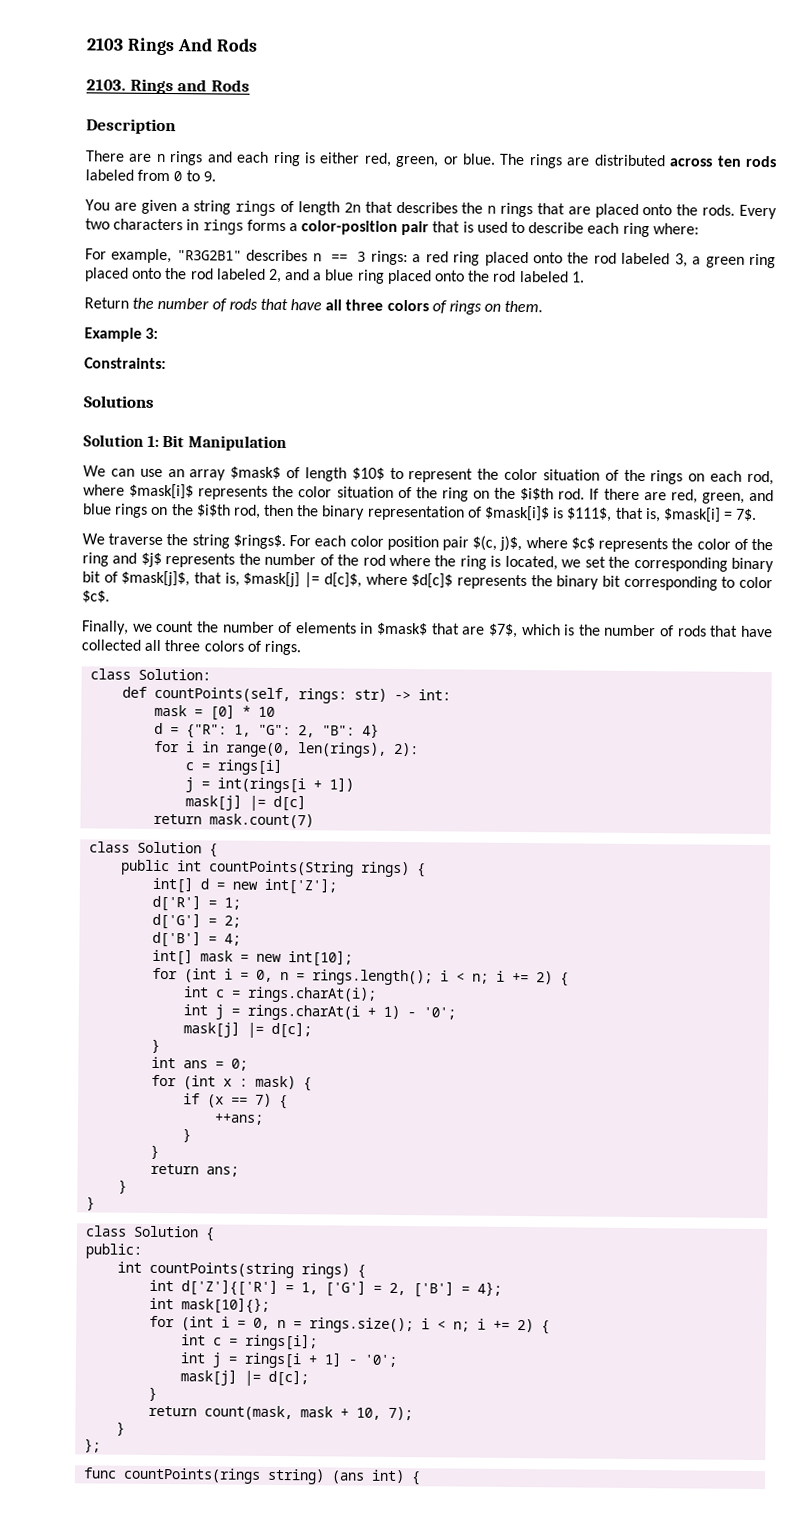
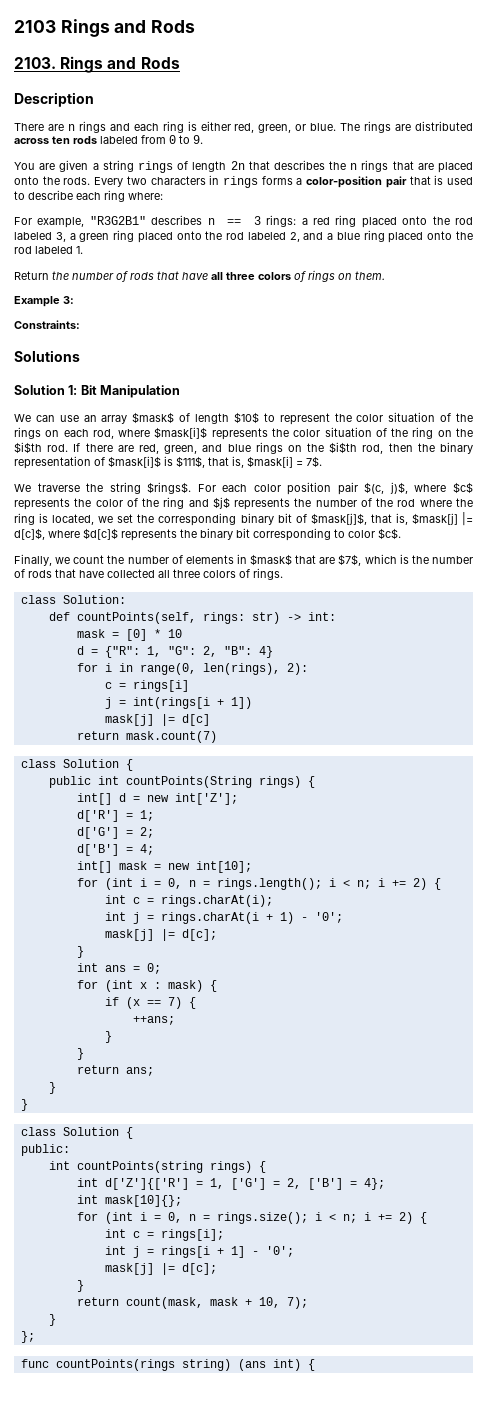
- 2103 Rings And Rods
+ 2103 Rings and Rods

